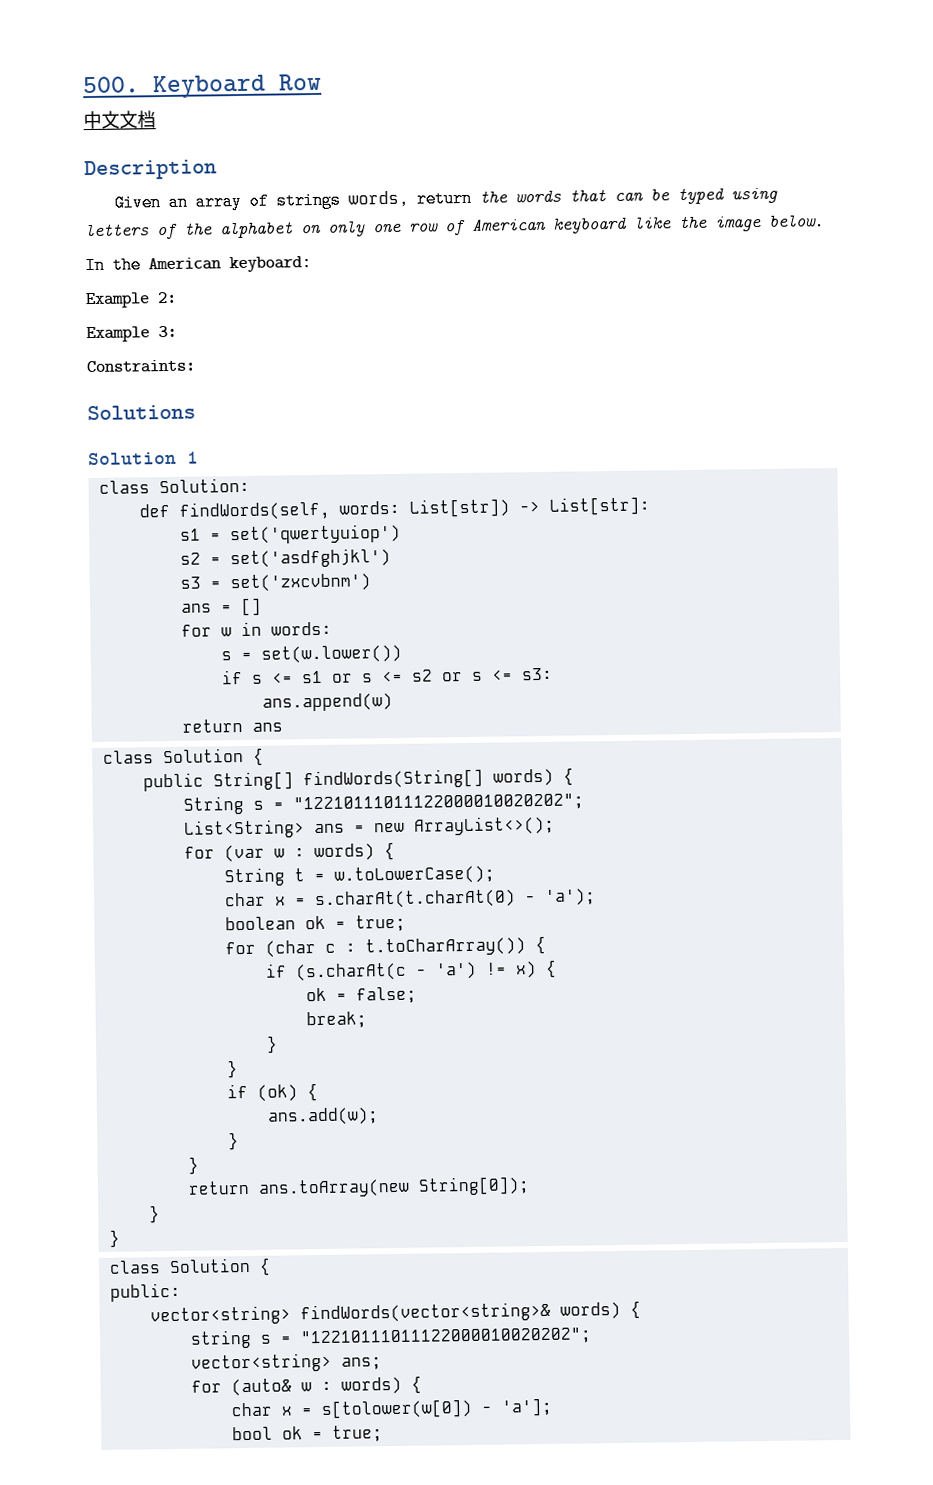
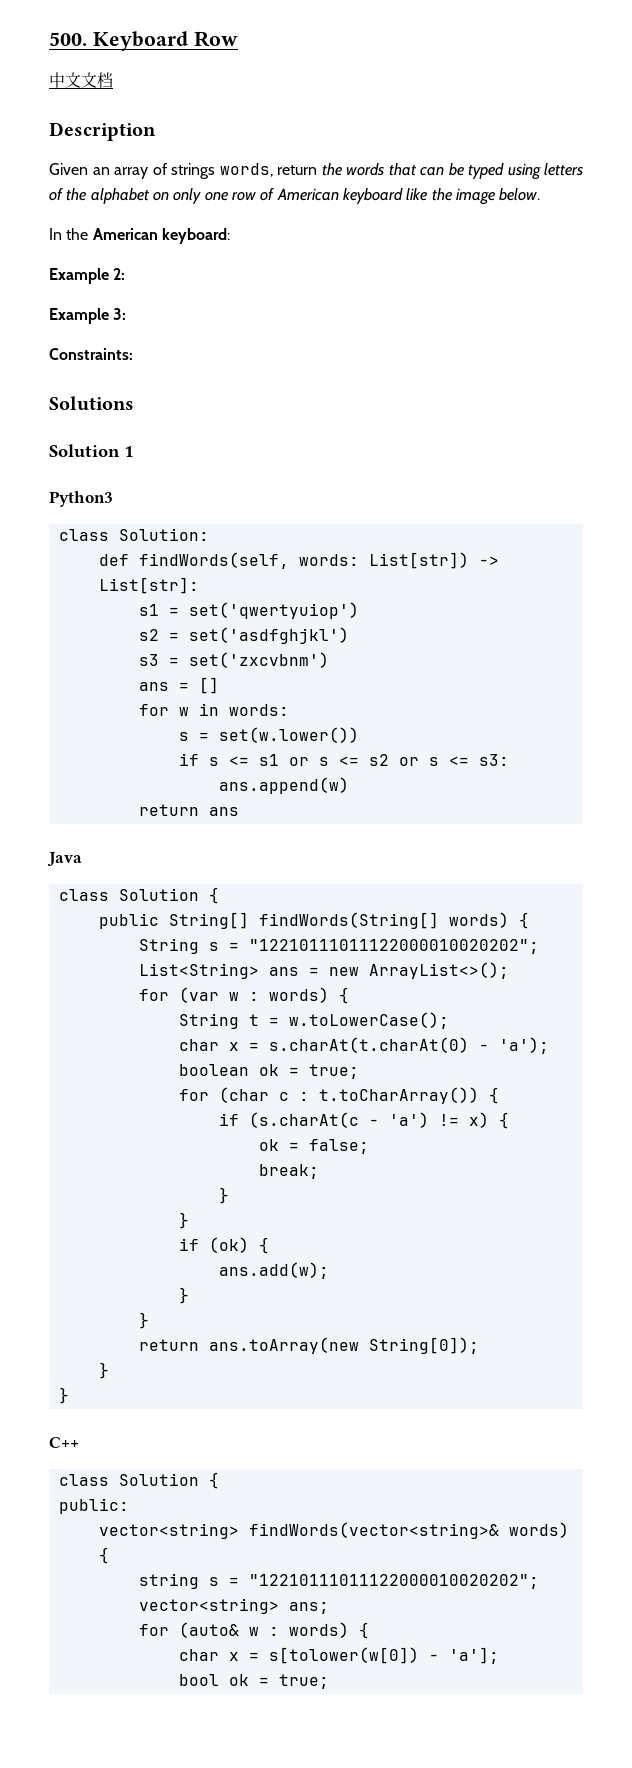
+ Python3
+ Java
+ C++

